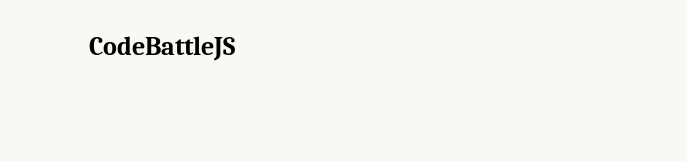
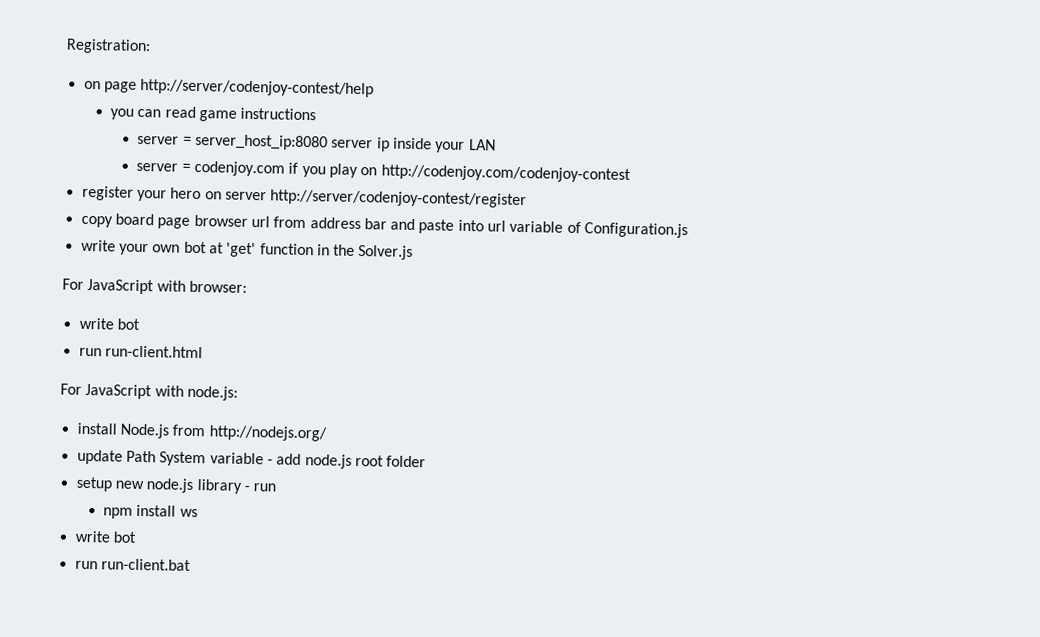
- CodeBattleJS
+ Registration:
+ on page http://server/codenjoy-contest/help
+ you can read game instructions
+ server = server_host_ip:8080 server ip inside your LAN
+ server = codenjoy.com if you play on http://codenjoy.com/codenjoy-contest
+ register your hero on server http://server/codenjoy-contest/register
+ copy board page browser url from address bar and paste into url variable of Configuration.js
+ write your own bot at 'get' function in the Solver.js
+ For JavaScript with browser:
+ write bot
+ run run-client.html
+ For JavaScript with node.js:
+ install Node.js from http://nodejs.org/
+ update Path System variable - add node.js root folder
+ setup new node.js library - run
+ npm install ws
+ write bot
+ run run-client.bat

